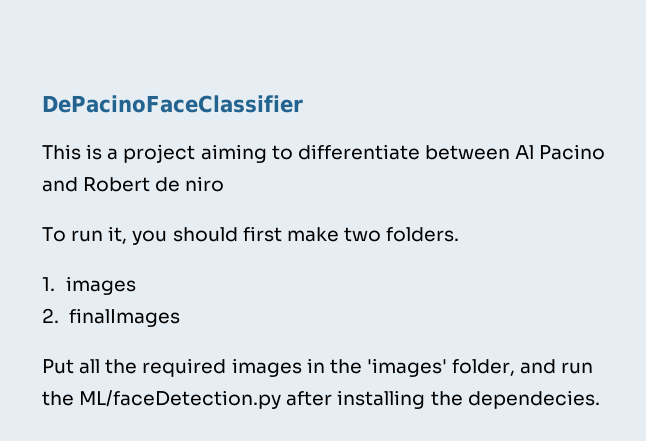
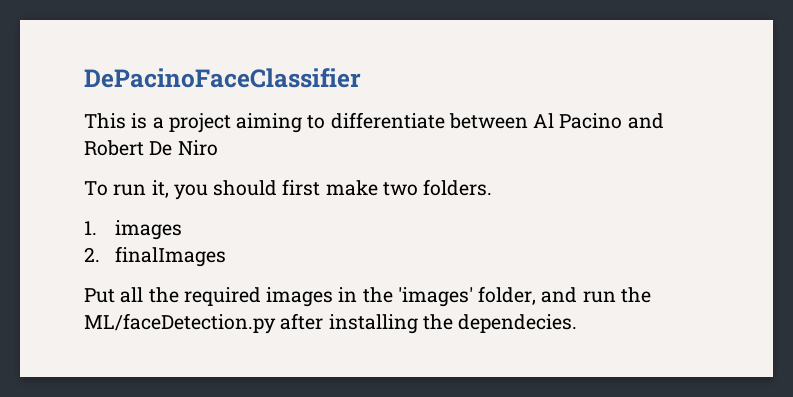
- This is a project aiming to differentiate between Al Pacino and Robert de niro
+ This is a project aiming to differentiate between Al Pacino and Robert De Niro

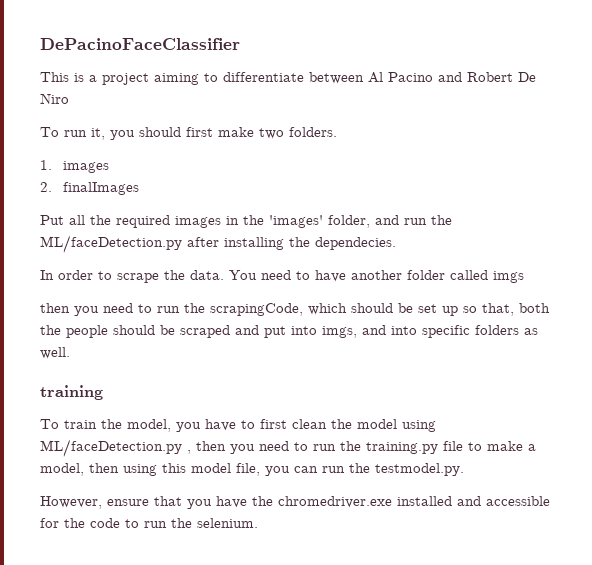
+ In order to scrape the data. You need to have another folder called imgs
+ then you need to run the scrapingCode, which should be set up so that, both the people should be scraped and put into imgs, and into specific folders as well.
+ training
+ To train the model, you have to first clean the model using ML/faceDetection.py , then you need to run the training.py file to make a model, then using this model file, you can run the testmodel.py.
+ However, ensure that you have the chromedriver.exe installed and accessible for the code to run the selenium.

